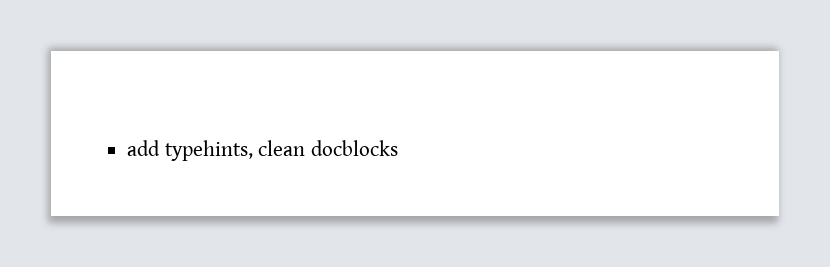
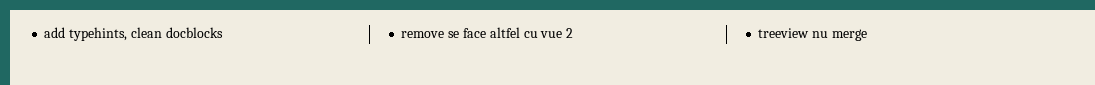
+ remove se face altfel cu vue 2
+ treeview nu merge

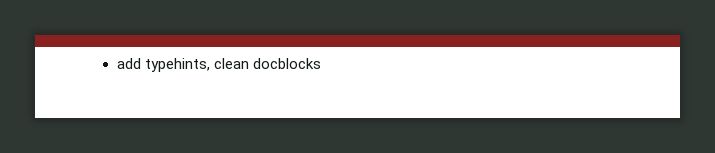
- remove se face altfel cu vue 2
- treeview nu merge

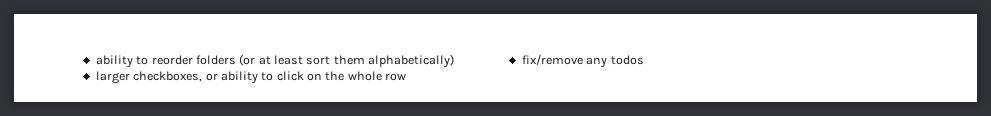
- add typehints, clean docblocks
+ ability to reorder folders (or at least sort them alphabetically)
+ larger checkboxes, or ability to click on the whole row
+ fix/remove any todos

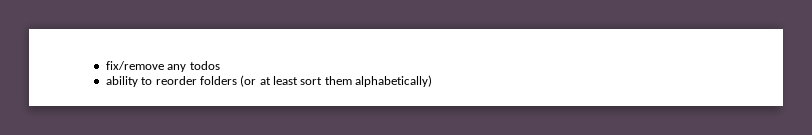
+ fix/remove any todos
- larger checkboxes, or ability to click on the whole row
- fix/remove any todos

